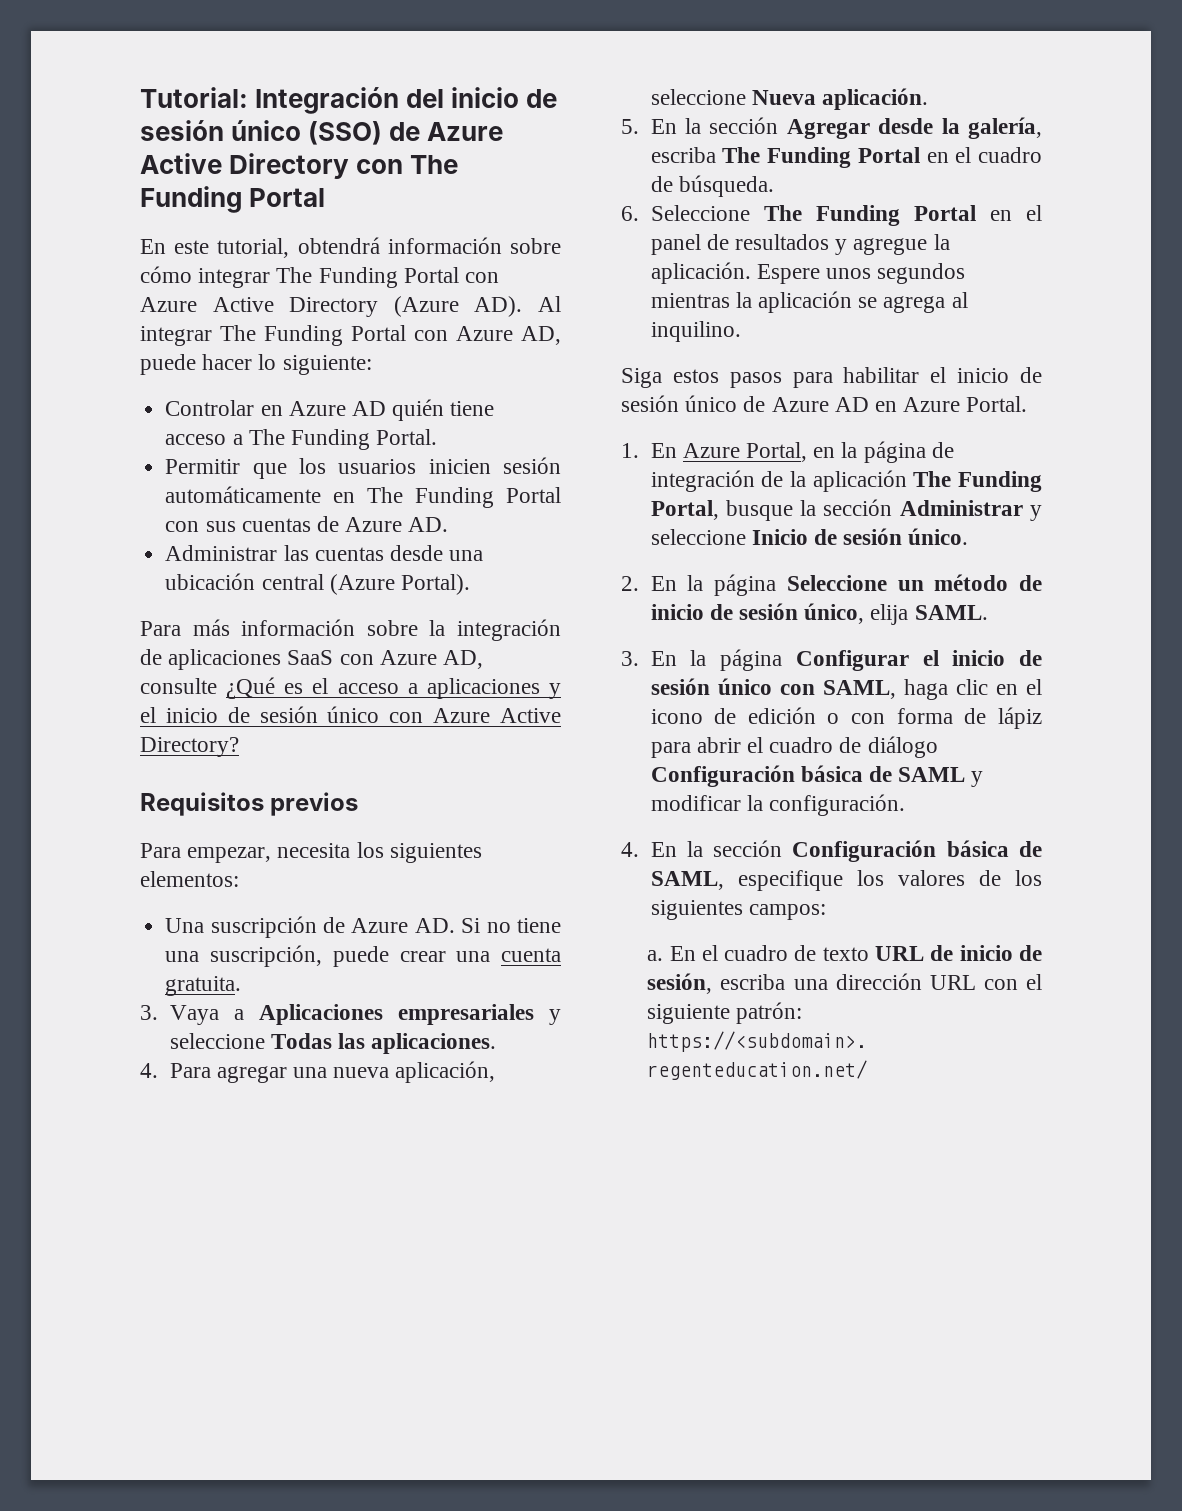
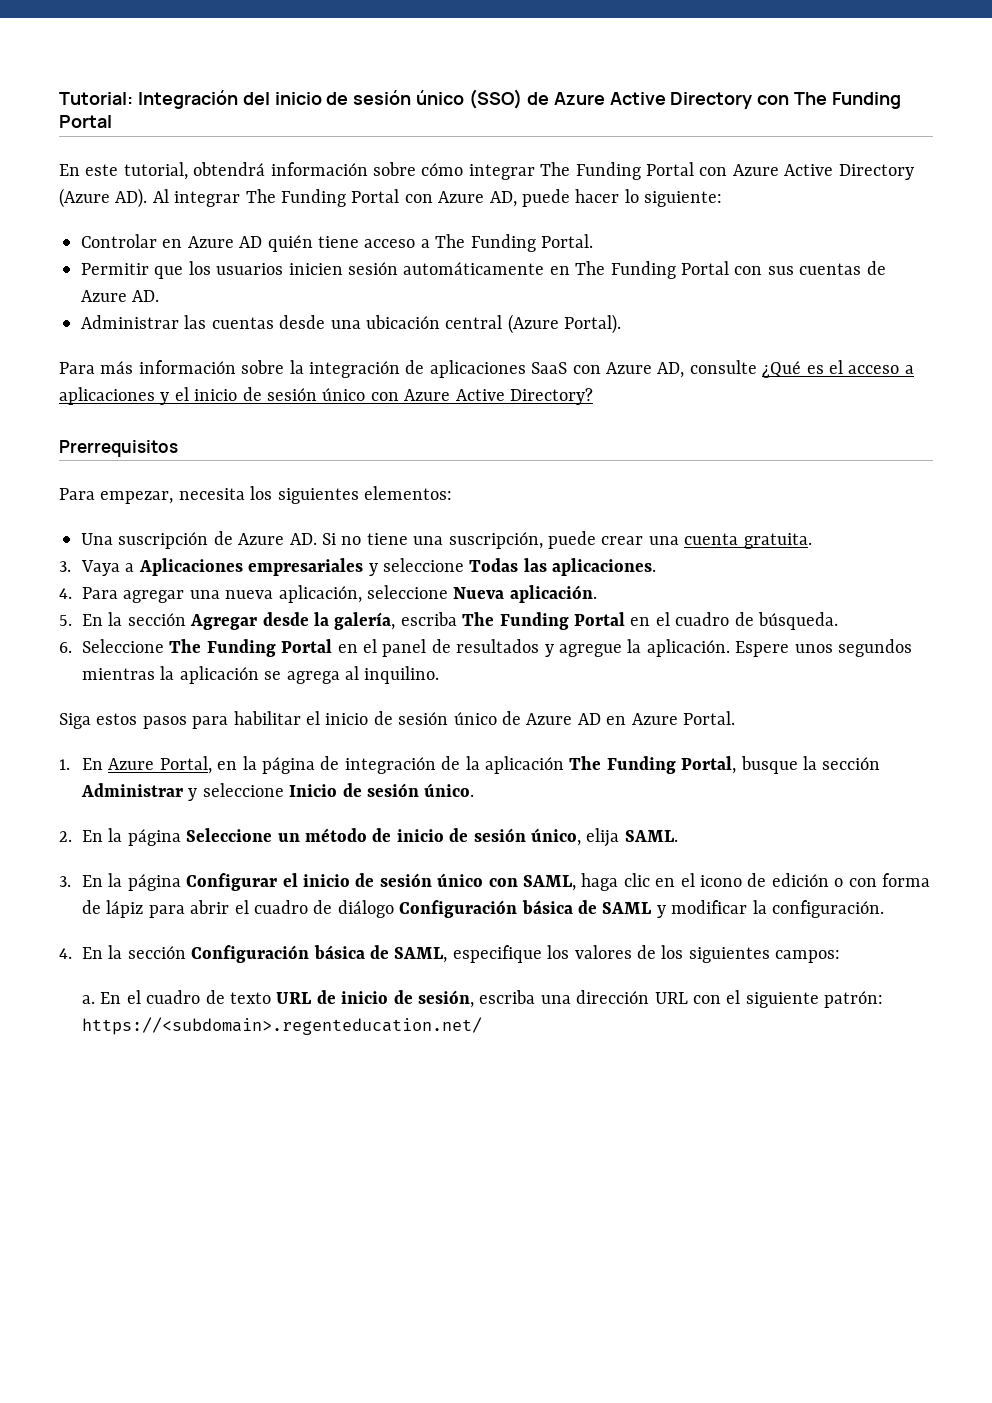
- Requisitos previos
+ Prerrequisitos

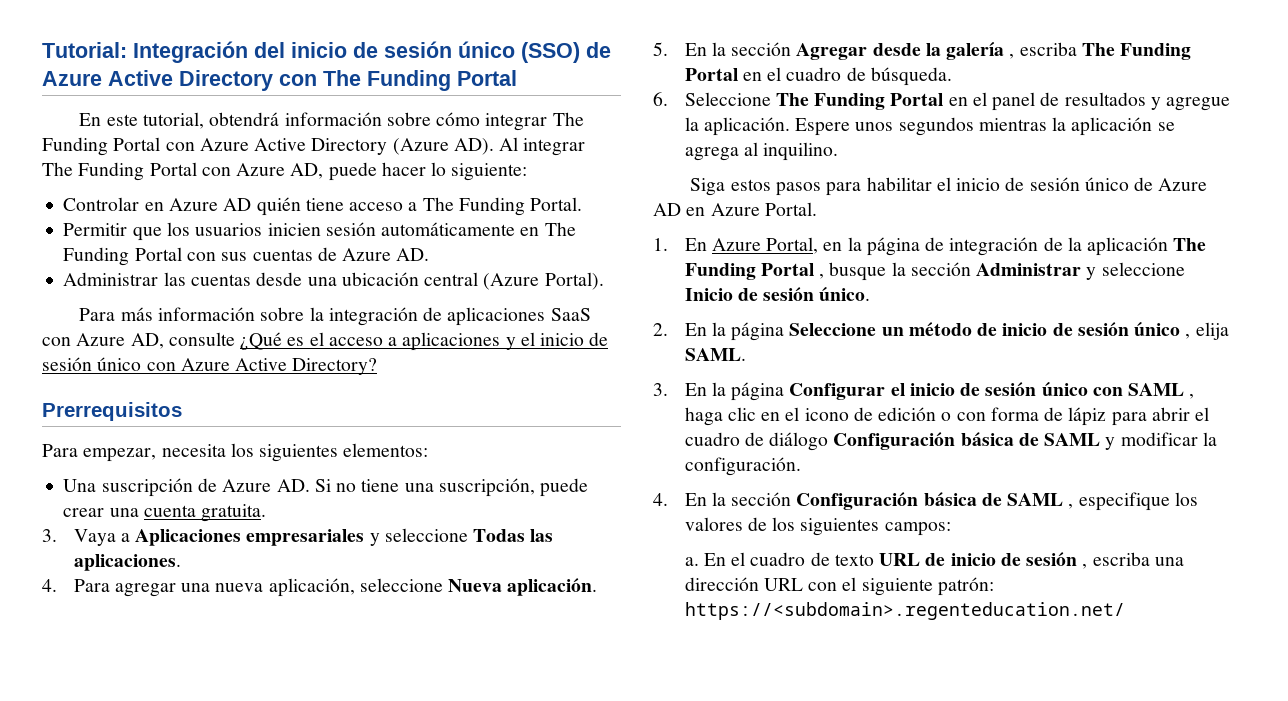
- 5. En la sección Agregar desde la galería, escriba The Funding Portal en el cuadro de búsqueda.
+ 5. En la sección Agregar desde la galería , escriba The Funding Portal en el cuadro de búsqueda.
- 1. En Azure Portal, en la página de integración de la aplicación The Funding Portal, busque la sección Administrar y seleccione Inicio de sesión único.
+ 1. En Azure Portal, en la página de integración de la aplicación The Funding Portal , busque la sección Administrar y seleccione Inicio de sesión único.
- 2. En la página Seleccione un método de inicio de sesión único, elija SAML.
+ 2. En la página Seleccione un método de inicio de sesión único , elija SAML.
- 3. En la página Configurar el inicio de sesión único con SAML, haga clic en el icono de edición o con forma de lápiz para abrir el cuadro de diálogo Configuración básica de SAML y modificar la configuración.
+ 3. En la página Configurar el inicio de sesión único con SAML , haga clic en el icono de edición o con forma de lápiz para abrir el cuadro de diálogo Configuración básica de SAML y modificar la configuración.
- 4. En la sección Configuración básica de SAML, especifique los valores de los siguientes campos:
+ 4. En la sección Configuración básica de SAML , especifique los valores de los siguientes campos:
- En el cuadro de texto URL de inicio de sesión, escriba una dirección URL con el siguiente patrón: https://<subdomain>.regenteducation.net/
+ En el cuadro de texto URL de inicio de sesión , escriba una dirección URL con el siguiente patrón: https://<subdomain>.regenteducation.net/

